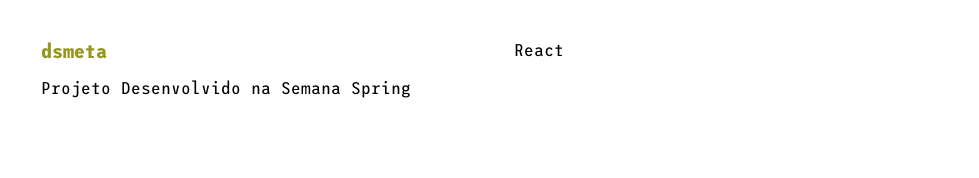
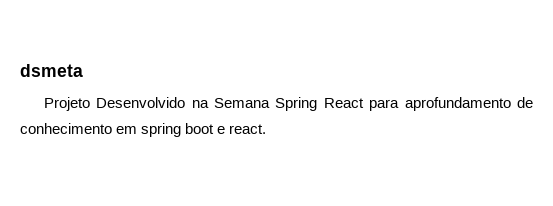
- Projeto Desenvolvido na Semana Spring React
+ Projeto Desenvolvido na Semana Spring React para aprofundamento de conhecimento em spring boot e react.

